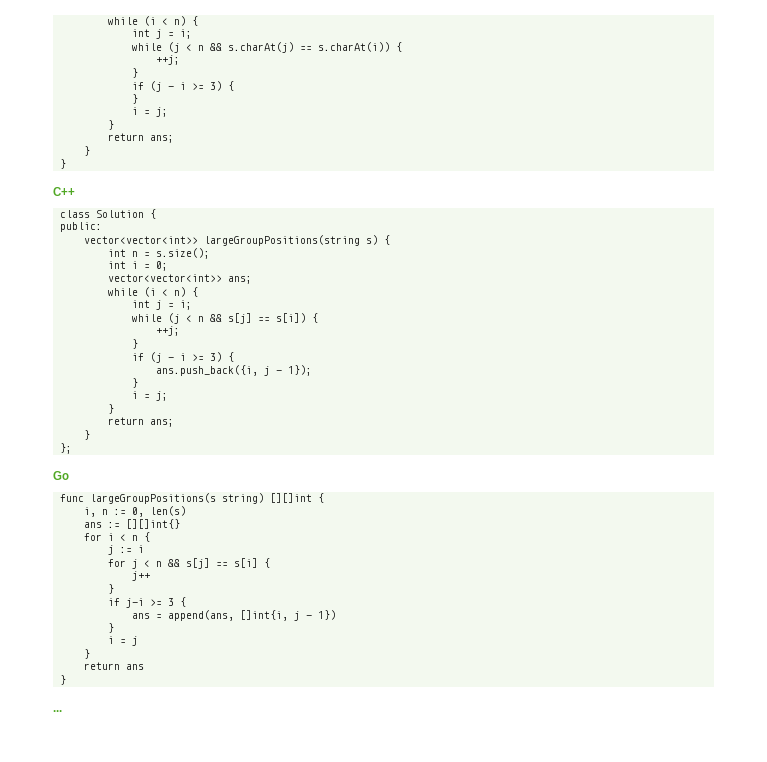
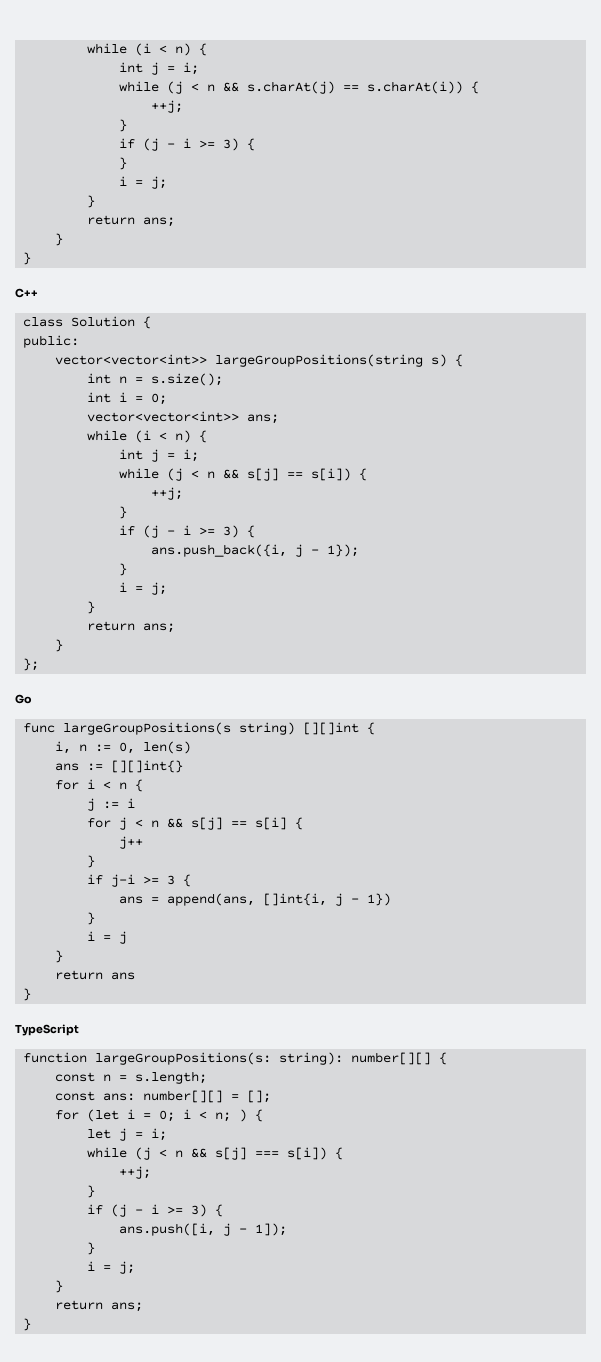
- ...
+ TypeScript
+ function largeGroupPositions(s: string): number[][] {
+ const n = s.length;
+ const ans: number[][] = [];
+ for (let i = 0; i < n; ) {
+ let j = i;
+ while (j < n && s[j] === s[i]) {
+ ++j;
+ }
+ if (j - i >= 3) {
+ ans.push([i, j - 1]);
+ }
+ i = j;
+ }
+ return ans;
+ }

